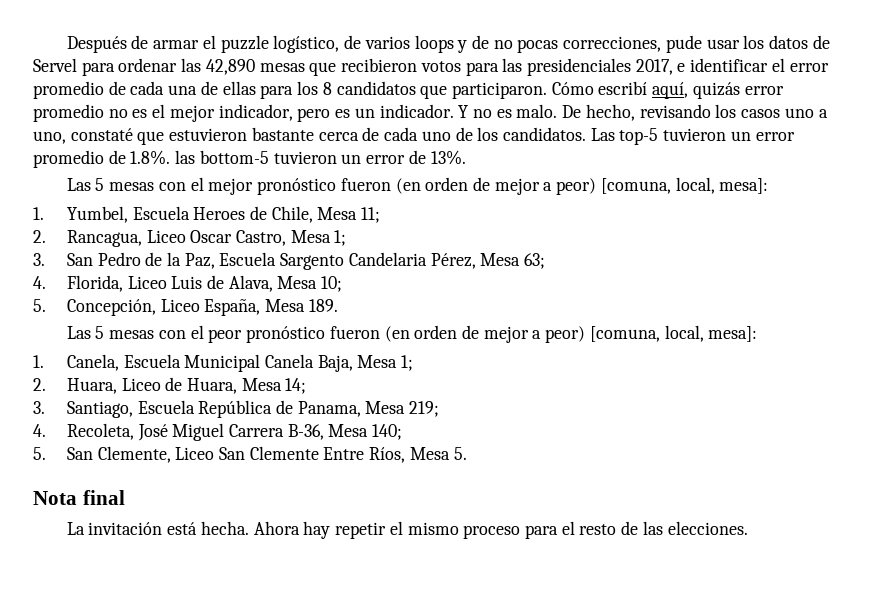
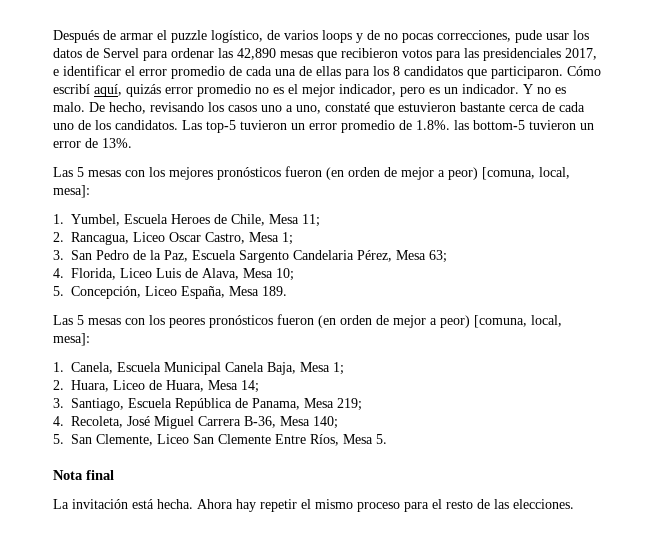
- Las 5 mesas con el mejor pronóstico fueron (en orden de mejor a peor) [comuna, local, mesa]:
+ Las 5 mesas con los mejores pronósticos fueron (en orden de mejor a peor) [comuna, local, mesa]:
- Las 5 mesas con el peor pronóstico fueron (en orden de mejor a peor) [comuna, local, mesa]:
+ Las 5 mesas con los peores pronósticos fueron (en orden de mejor a peor) [comuna, local, mesa]:

